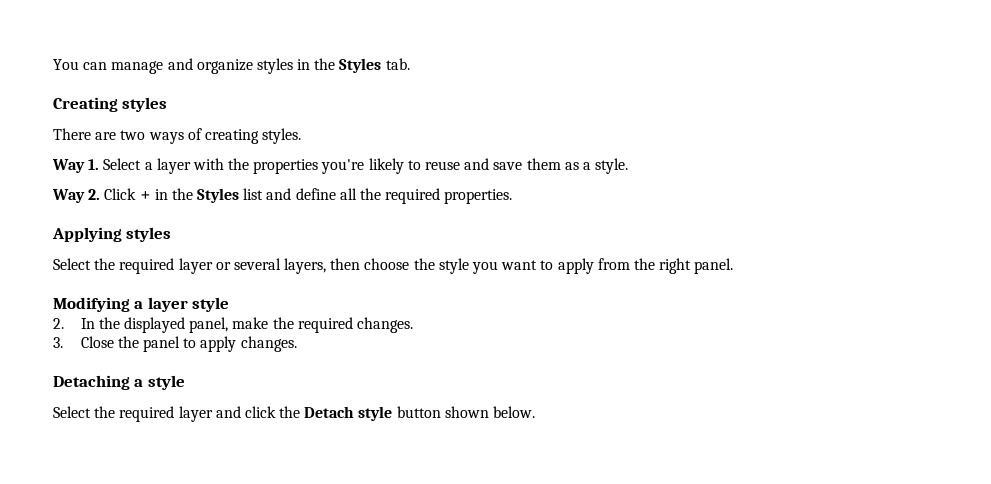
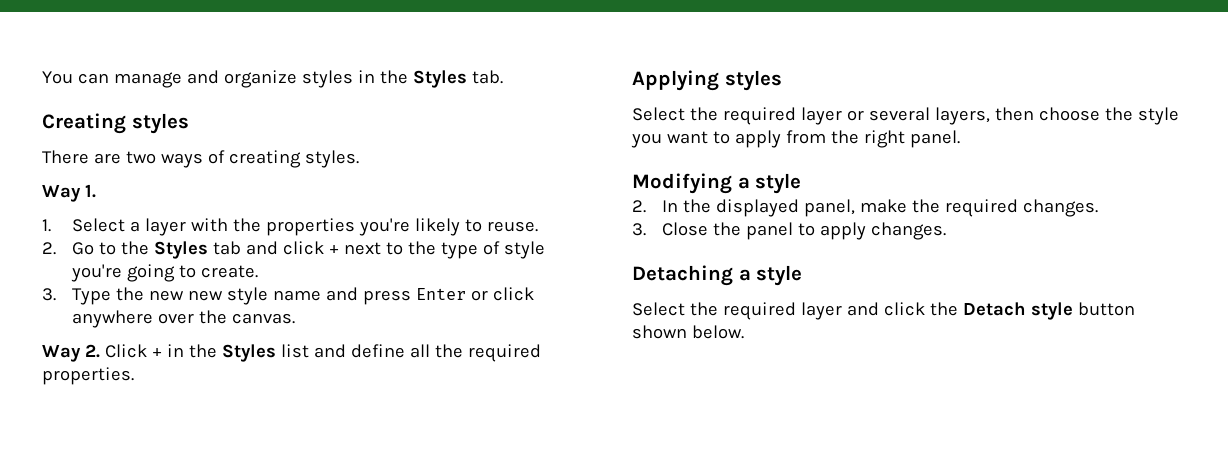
- Way 1. Select a layer with the properties you're likely to reuse and save them as a style.
+ Way 1.
+ 1. Select a layer with the properties you're likely to reuse.
+ 2. Go to the Styles tab and click + next to the type of style you're going to create.
+ 3. Type the new new style name and press Enter or click anywhere over the canvas.
- Modifying a layer style
+ Modifying a style

